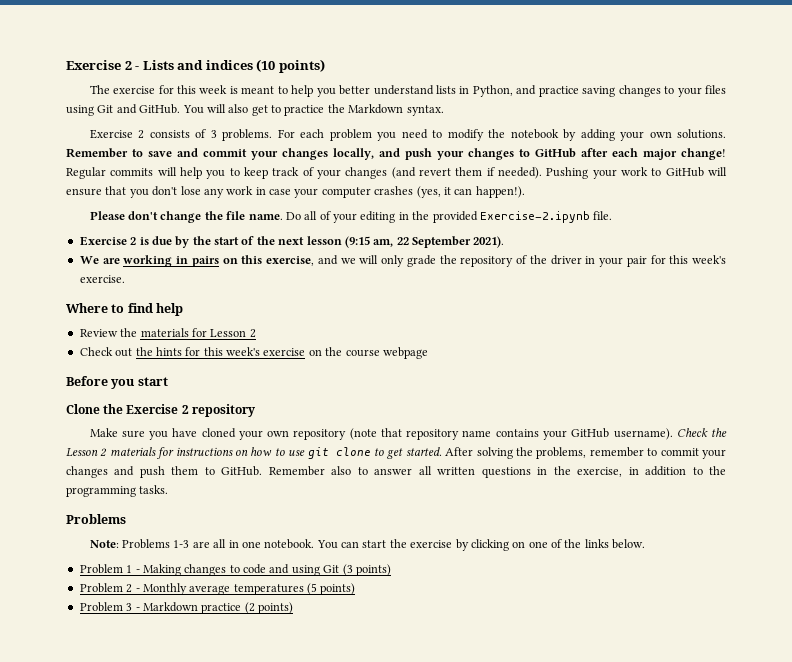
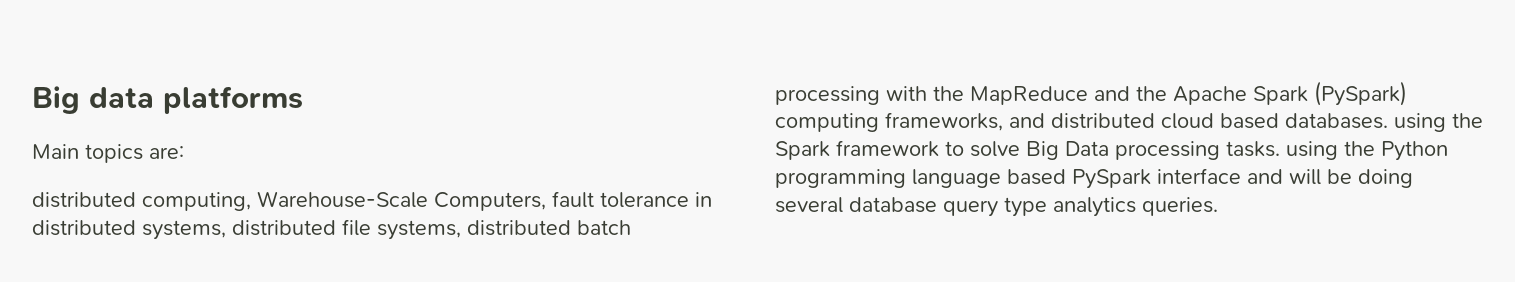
- Exercise 2 - Lists and indices (10 points)
- The exercise for this week is meant to help you better understand lists in Python, and practice saving changes to your files using Git and GitHub. You will also get to practice the Markdown syntax.
- Exercise 2 consists of 3 problems. For each problem you need to modify the notebook by adding your own solutions. Remember to save and commit your changes locally, and push your changes to GitHub after each major change! Regular commits will help you to keep track of your changes (and revert them if needed). Pushing your work to GitHub will ensure that you don't lose any work in case your computer crashes (yes, it can happen!).
- Please don't change the file name. Do all of your editing in the provided Exercise-2.ipynb file.
- Exercise 2 is due by the start of the next lesson (9:15 am, 22 September 2021).
- We are working in pairs on this exercise, and we will only grade the repository of the driver in your pair for this week's exercise.
- Where to find help
- Review the materials for Lesson 2
- Check out the hints for this week's exercise on the course webpage
- Before you start
- Clone the Exercise 2 repository
- Make sure you have cloned your own repository (note that repository name contains your GitHub username). Check the Lesson 2 materials for instructions on how to use git clone to get started. After solving the problems, remember to commit your changes and push them to GitHub. Remember also to answer all written questions in the exercise, in addition to the programming tasks.
- Problems
- Note: Problems 1-3 are all in one notebook. You can start the exercise by clicking on one of the links below.
- Problem 1 - Making changes to code and using Git (3 points)
- Problem 2 - Monthly average temperatures (5 points)
- Problem 3 - Markdown practice (2 points)
+ Big data platforms
+ Main topics are:
+ distributed computing, Warehouse-Scale Computers, fault tolerance in distributed systems, distributed file systems, distributed batch processing with the MapReduce and the Apache Spark (PySpark) computing frameworks, and distributed cloud based databases. using the Spark framework to solve Big Data processing tasks. using the Python programming language based PySpark interface and will be doing several database query type analytics queries.

